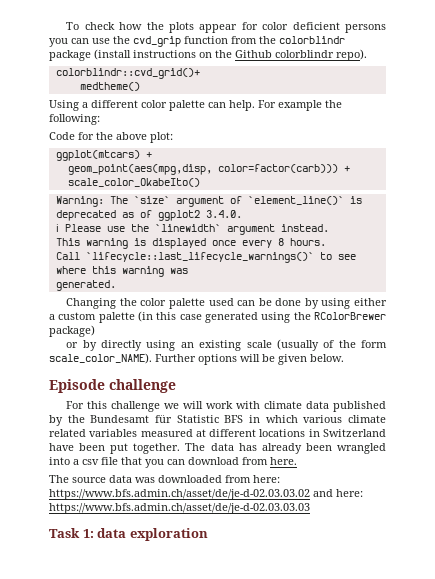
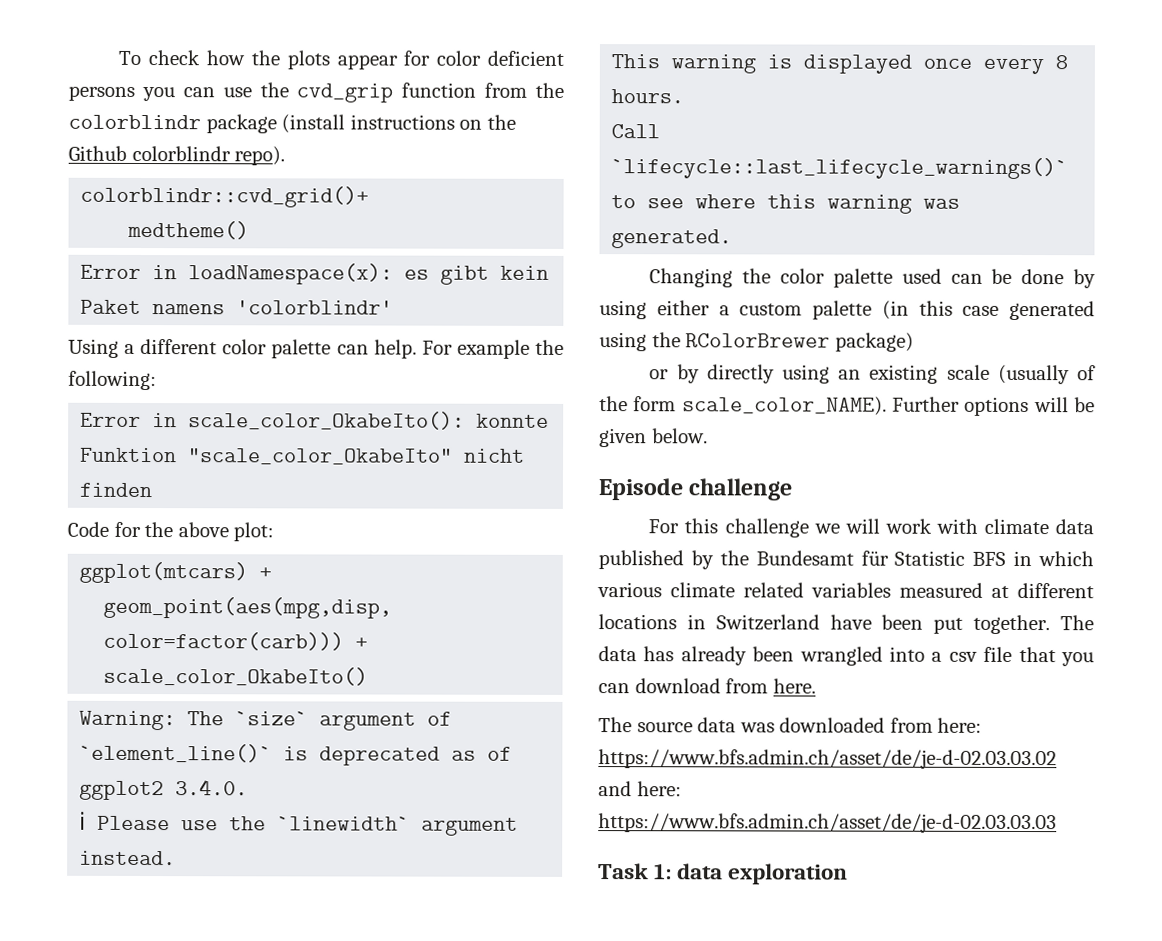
+ Error in loadNamespace(x): es gibt kein Paket namens 'colorblindr'
+ Error in scale_color_OkabeIto(): konnte Funktion "scale_color_OkabeIto" nicht finden

